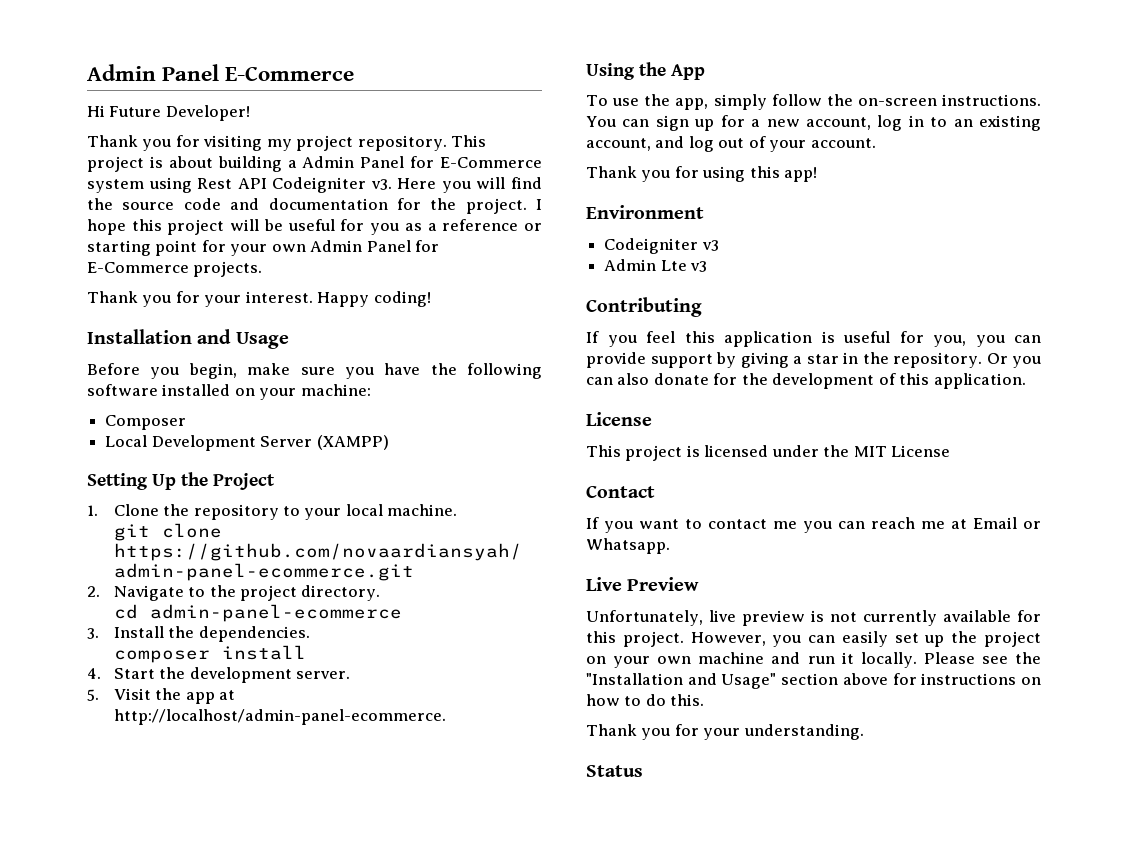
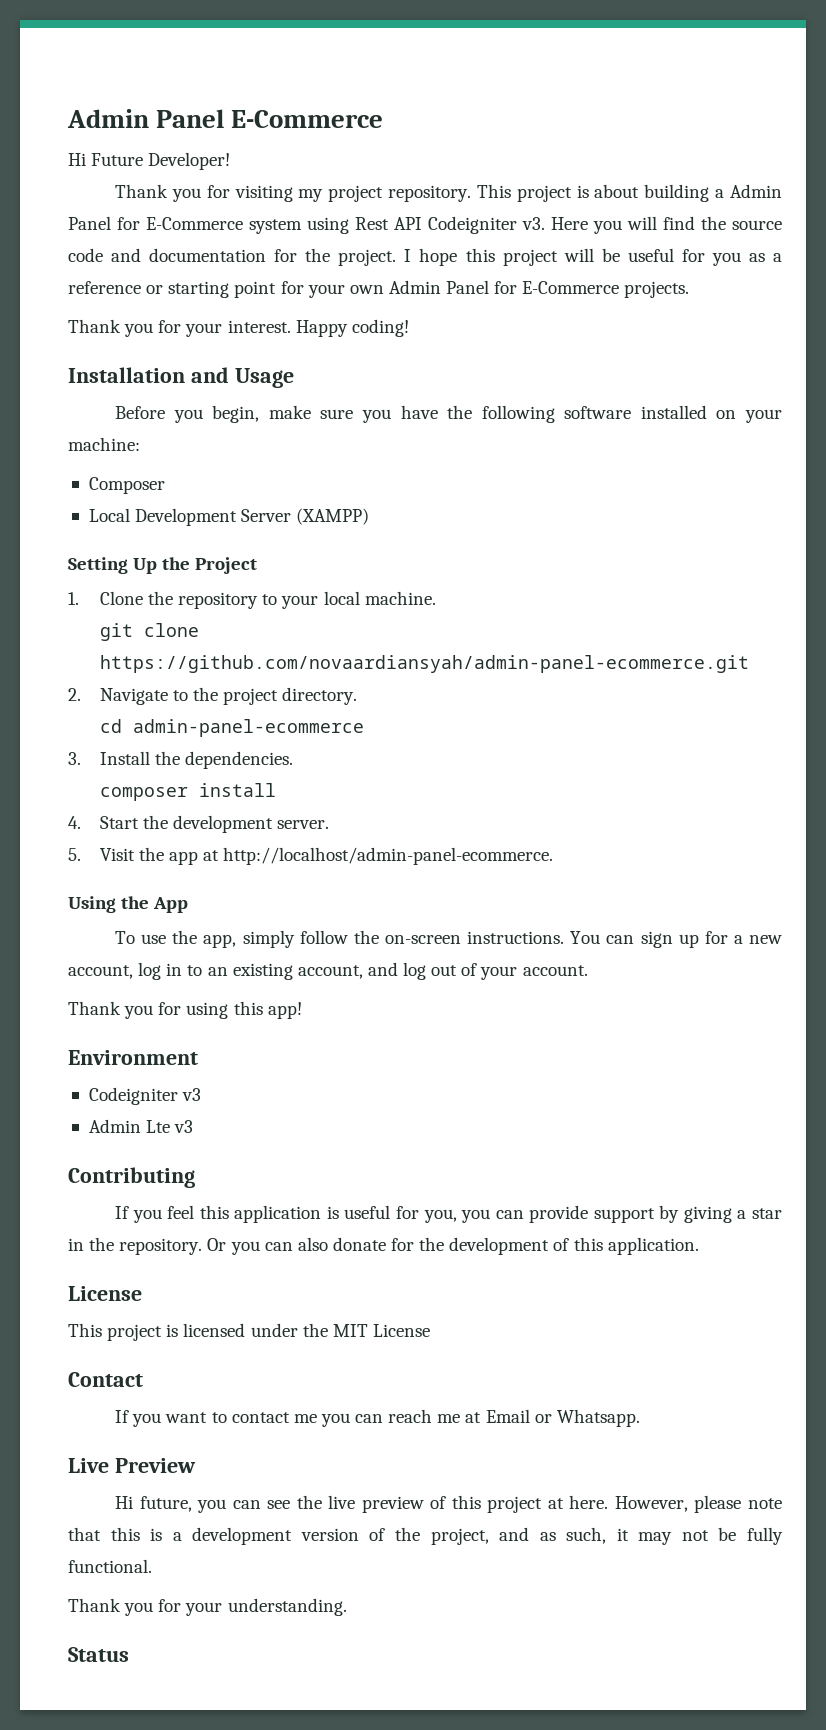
- Unfortunately, live preview is not currently available for this project. However, you can easily set up the project on your own machine and run it locally. Please see the "Installation and Usage" section above for instructions on how to do this.
+ Hi future, you can see the live preview of this project at here. However, please note that this is a development version of the project, and as such, it may not be fully functional.

